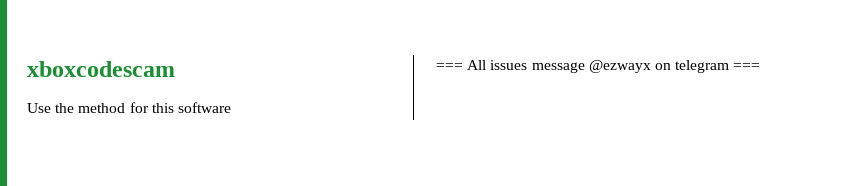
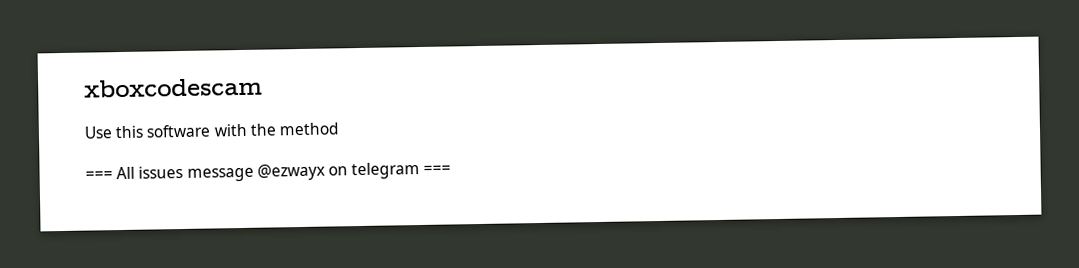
- Use the method for this software
+ Use this software with the method

